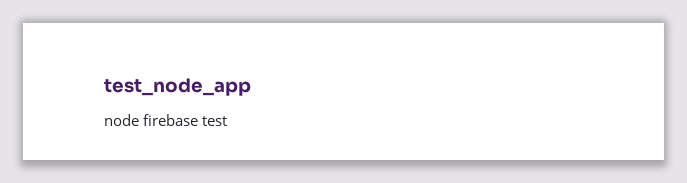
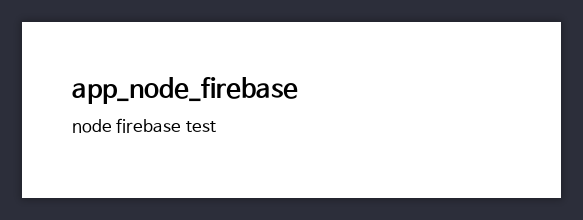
- test_node_app
+ app_node_firebase

